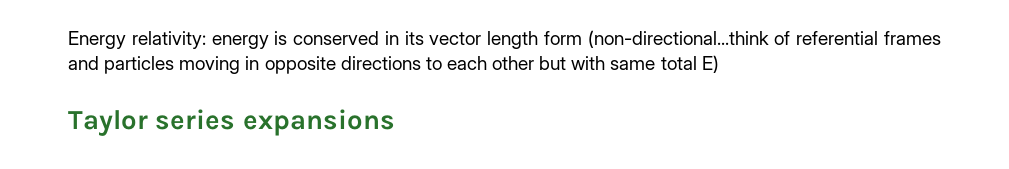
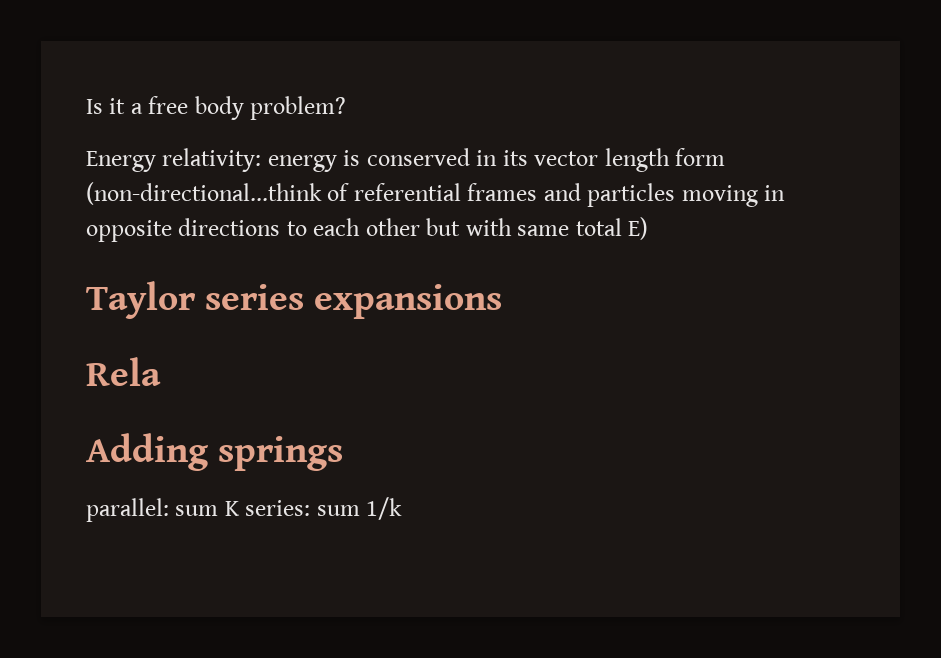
+ Is it a free body problem?
+ Rela
+ Adding springs
+ parallel: sum K series: sum 1/k

